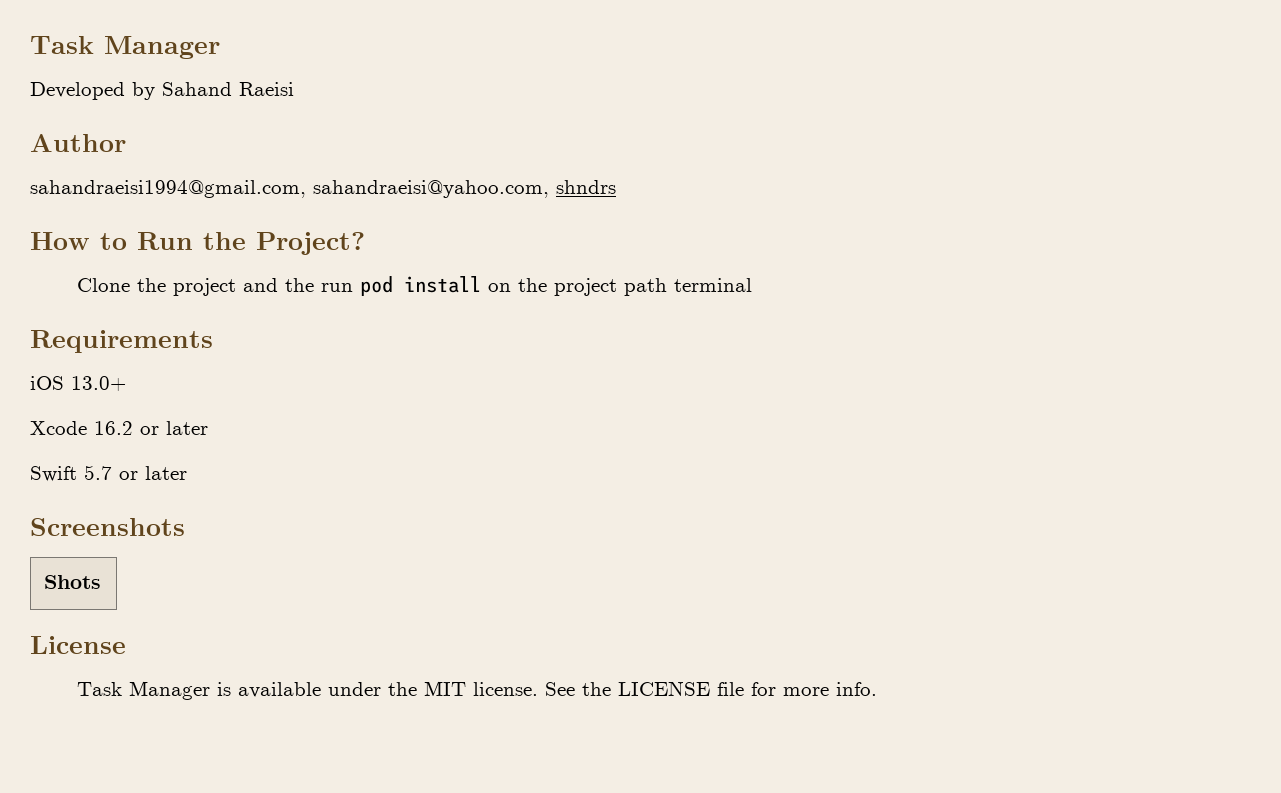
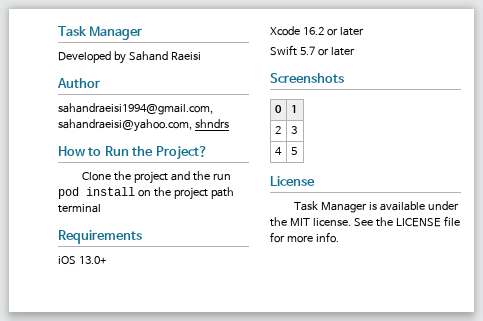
- Shots
+ 0 | 1
+ 2 | 3
+ 4 | 5

